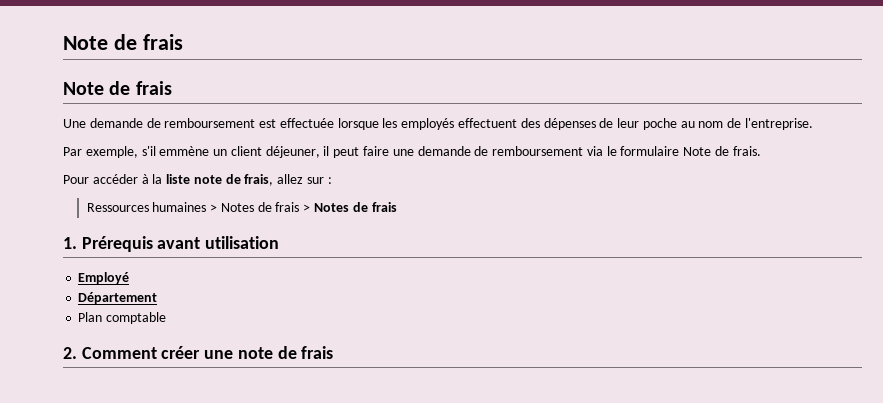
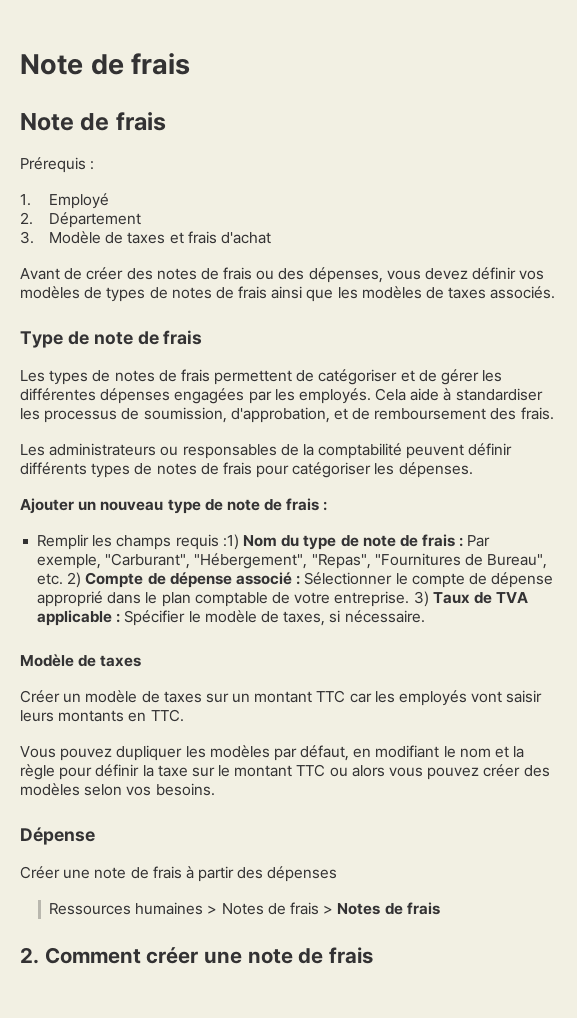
- Une demande de remboursement est effectuée lorsque les employés effectuent des dépenses de leur poche au nom de l'entreprise.
- Par exemple, s'il emmène un client déjeuner, il peut faire une demande de remboursement via le formulaire Note de frais.
- Pour accéder à la liste note de frais, allez sur :
+ Prérequis :
+ 1. Employé
+ 2. Département
+ 3. Modèle de taxes et frais d'achat
+ Avant de créer des notes de frais ou des dépenses, vous devez définir vos modèles de types de notes de frais ainsi que les modèles de taxes associés.
+ Type de note de frais
+ Les types de notes de frais permettent de catégoriser et de gérer les différentes dépenses engagées par les employés. Cela aide à standardiser les processus de soumission, d'approbation, et de remboursement des frais.
+ Les administrateurs ou responsables de la comptabilité peuvent définir différents types de notes de frais pour catégoriser les dépenses.
+ Ajouter un nouveau type de note de frais :
+ Remplir les champs requis :1) Nom du type de note de frais : Par exemple, "Carburant", "Hébergement", "Repas", "Fournitures de Bureau", etc. 2) Compte de dépense associé : Sélectionner le compte de dépense approprié dans le plan comptable de votre entreprise. 3) Taux de TVA applicable : Spécifier le modèle de taxes, si nécessaire.
+ Modèle de taxes
+ Créer un modèle de taxes sur un montant TTC car les employés vont saisir leurs montants en TTC.
+ Vous pouvez dupliquer les modèles par défaut, en modifiant le nom et la règle pour définir la taxe sur le montant TTC ou alors vous pouvez créer des modèles selon vos besoins.
+ Dépense
+ Créer une note de frais à partir des dépenses
- 1. Prérequis avant utilisation
- Employé
- Département
- Plan comptable

